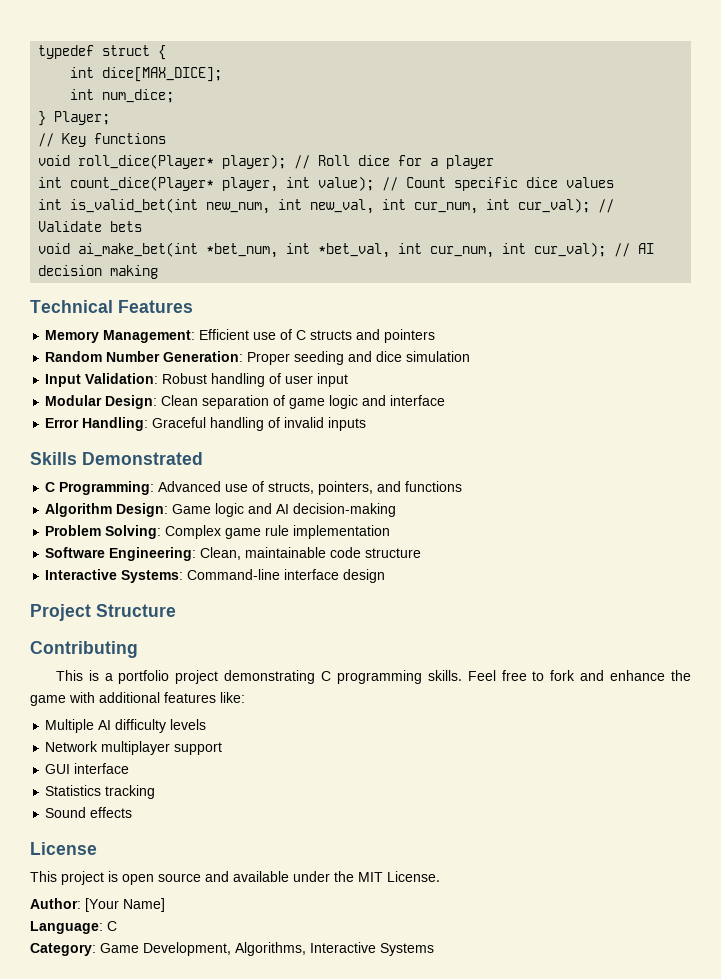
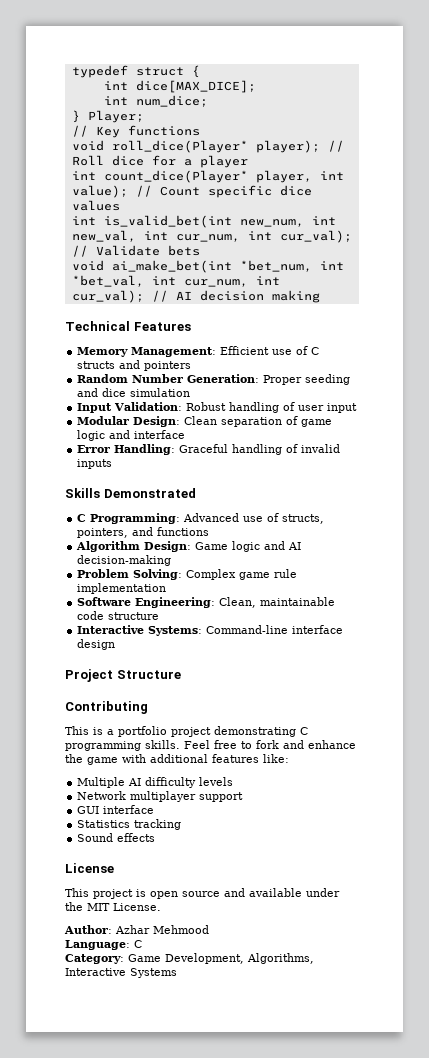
- Author: [Your Name]
+ Author: Azhar Mehmood

